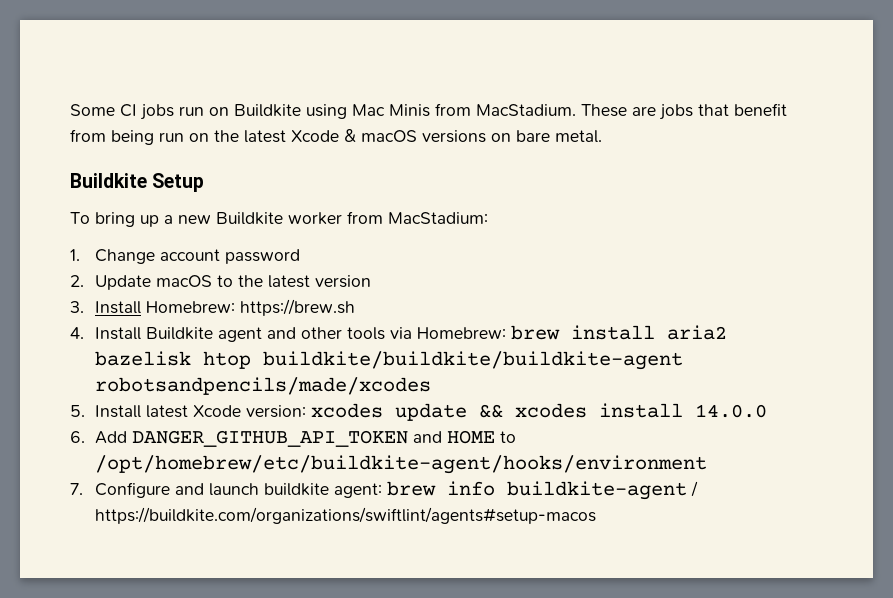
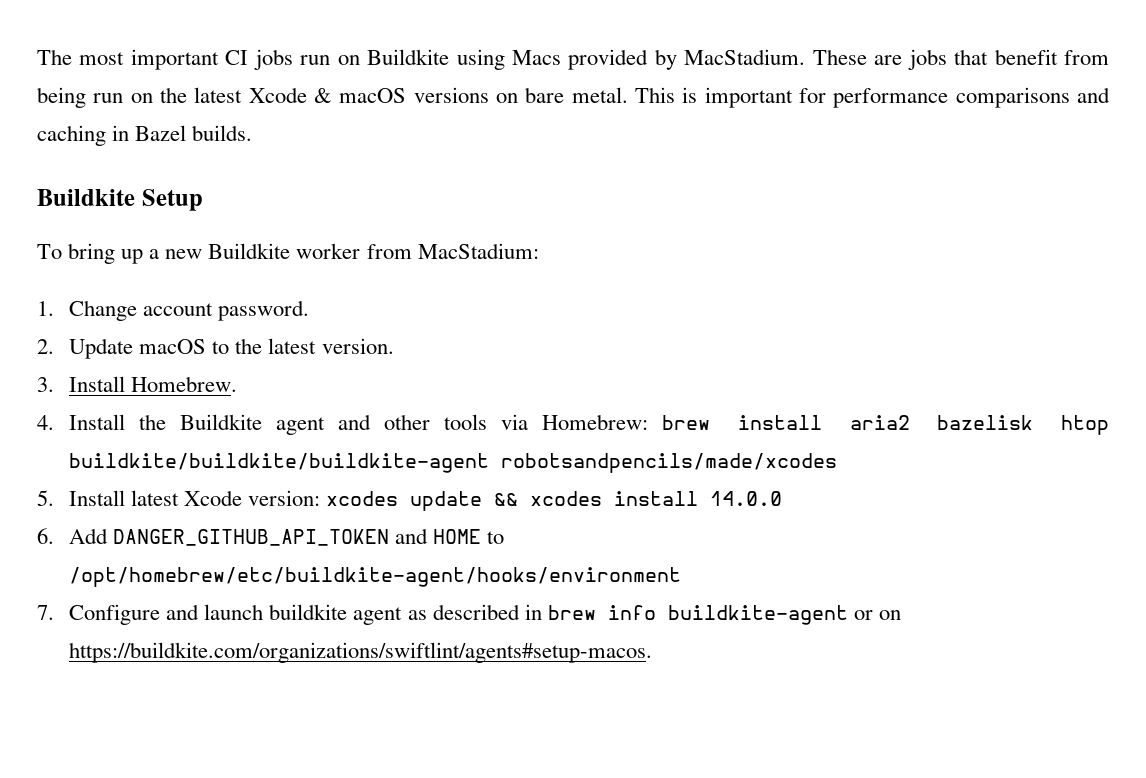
- Some CI jobs run on Buildkite using Mac Minis from MacStadium.
+ The most important CI jobs run on Buildkite using Macs provided by MacStadium.
+ This is important for performance comparisons and caching in Bazel builds.
- 1. Change account password
+ 1. Change account password.
- 2. Update macOS to the latest version
+ 2. Update macOS to the latest version.
- 3. Install Homebrew: https://brew.sh
+ 3. Install Homebrew.
- 4. Install Buildkite agent and other tools via Homebrew: brew install aria2 bazelisk htop buildkite/buildkite/buildkite-agent robotsandpencils/made/xcodes
+ 4. Install the Buildkite agent and other tools via Homebrew: brew install aria2 bazelisk htop buildkite/buildkite/buildkite-agent robotsandpencils/made/xcodes
- 7. Configure and launch buildkite agent: brew info buildkite-agent / https://buildkite.com/organizations/swiftlint/agents#setup-macos
+ 7. Configure and launch buildkite agent as described in brew info buildkite-agent or on https://buildkite.com/organizations/swiftlint/agents#setup-macos.

